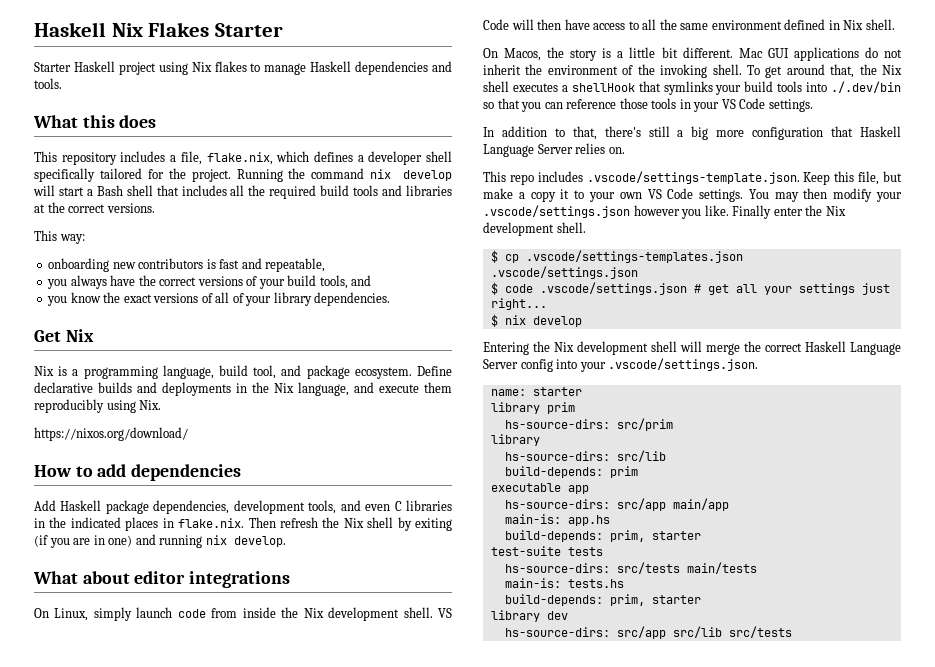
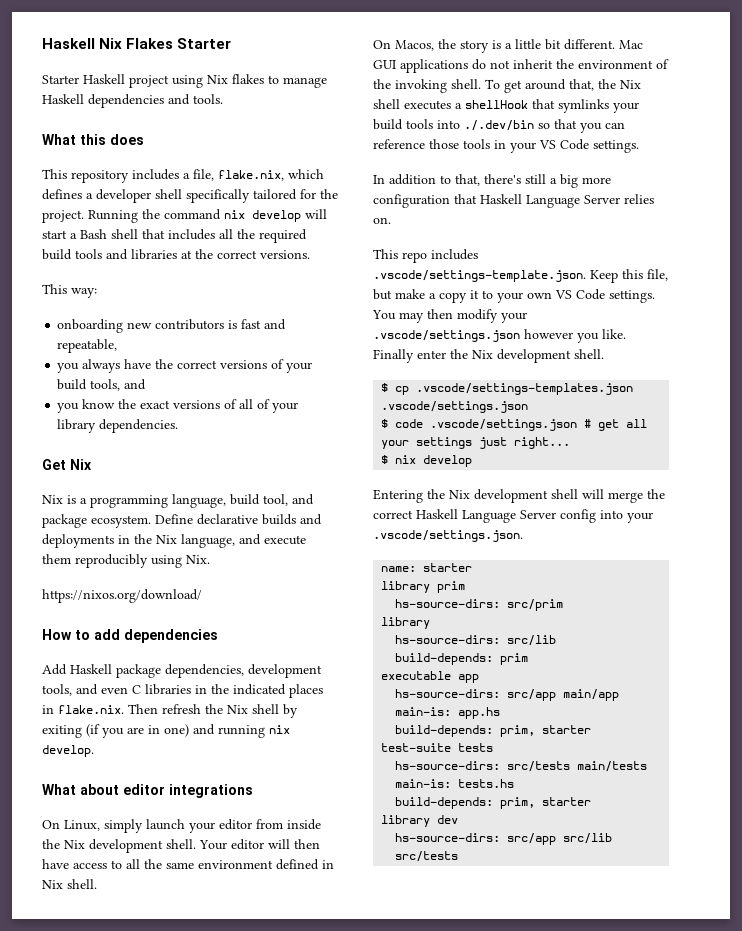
- On Linux, simply launch code from inside the Nix development shell.
+ On Linux, simply launch your editor from inside the Nix development shell.
- VS Code will then have access to all the same environment defined in Nix shell.
+ Your editor will then have access to all the same environment defined in Nix shell.

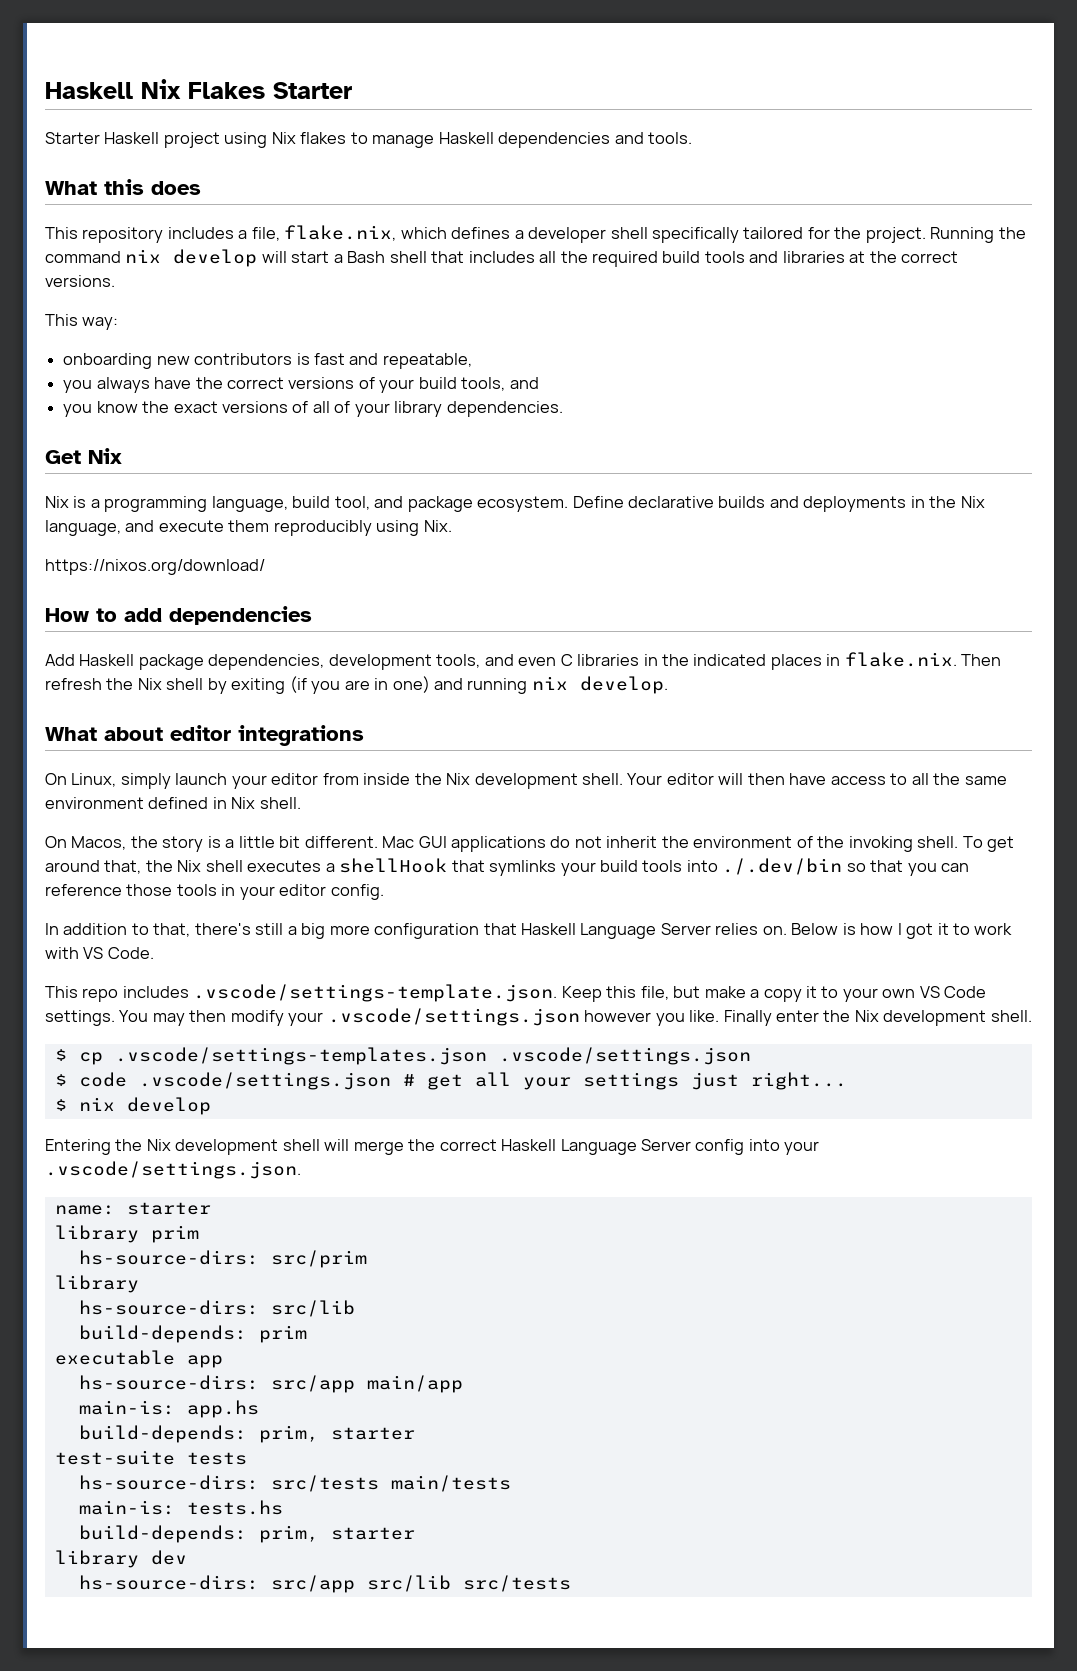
- To get around that, the Nix shell executes a shellHook that symlinks your build tools into ./.dev/bin so that you can reference those tools in your VS Code settings.
+ To get around that, the Nix shell executes a shellHook that symlinks your build tools into ./.dev/bin so that you can reference those tools in your editor config.
+ Below is how I got it to work with VS Code.

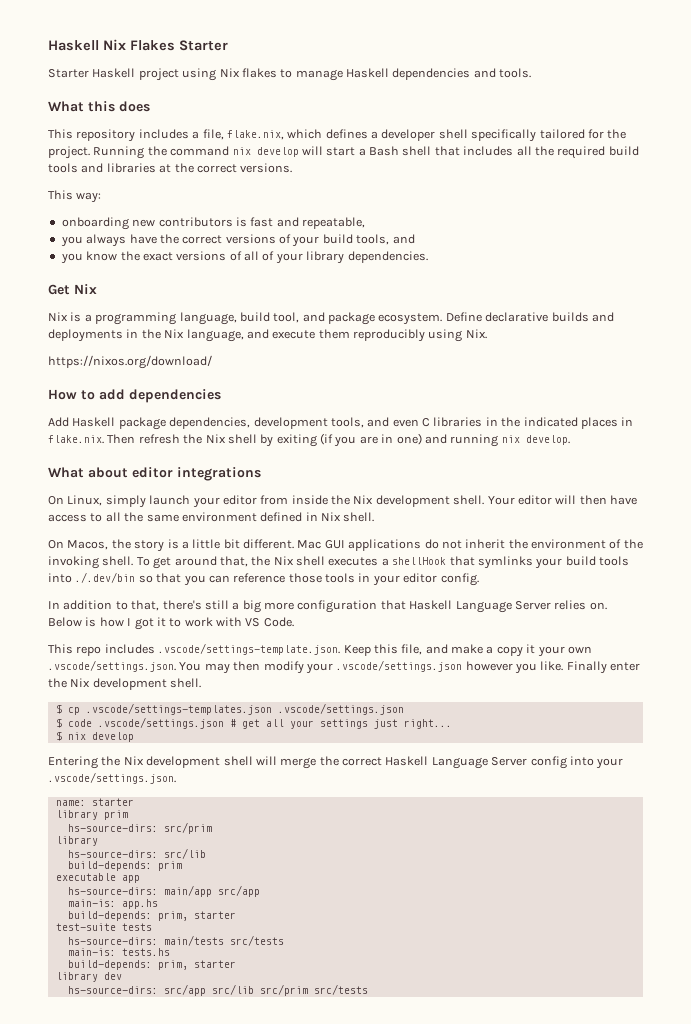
- This repo includes .vscode/settings-template.json. Keep this file, but make a copy it to your own VS Code settings. You may then modify your .vscode/settings.json however you like.
+ This repo includes .vscode/settings-template.json. Keep this file, and make a copy it your own .vscode/settings.json. You may then modify your .vscode/settings.json however you like.
- hs-source-dirs: src/app main/app
+ hs-source-dirs: main/app src/app
- hs-source-dirs: src/tests main/tests
+ hs-source-dirs: main/tests src/tests
- hs-source-dirs: src/app src/lib src/tests
+ hs-source-dirs: src/app src/lib src/prim src/tests

